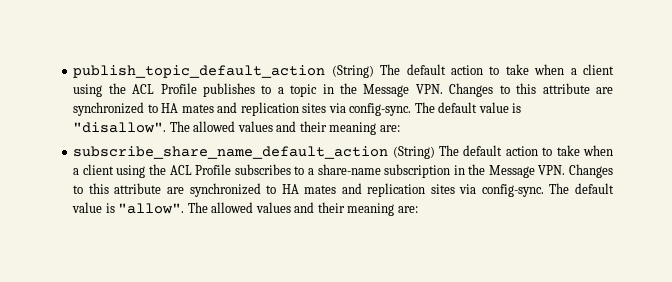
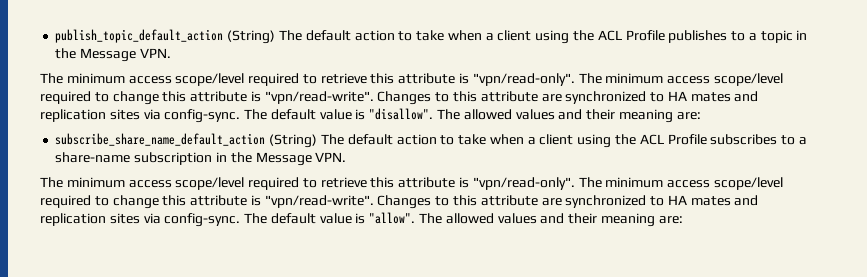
- publish_topic_default_action (String) The default action to take when a client using the ACL Profile publishes to a topic in the Message VPN. Changes to this attribute are synchronized to HA mates and replication sites via config-sync.
+ publish_topic_default_action (String) The default action to take when a client using the ACL Profile publishes to a topic in the Message VPN.
+ The minimum access scope/level required to retrieve this attribute is "vpn/read-only". The minimum access scope/level required to change this attribute is "vpn/read-write". Changes to this attribute are synchronized to HA mates and replication sites via config-sync.
- subscribe_share_name_default_action (String) The default action to take when a client using the ACL Profile subscribes to a share-name subscription in the Message VPN. Changes to this attribute are synchronized to HA mates and replication sites via config-sync.
+ subscribe_share_name_default_action (String) The default action to take when a client using the ACL Profile subscribes to a share-name subscription in the Message VPN.
+ The minimum access scope/level required to retrieve this attribute is "vpn/read-only". The minimum access scope/level required to change this attribute is "vpn/read-write". Changes to this attribute are synchronized to HA mates and replication sites via config-sync.

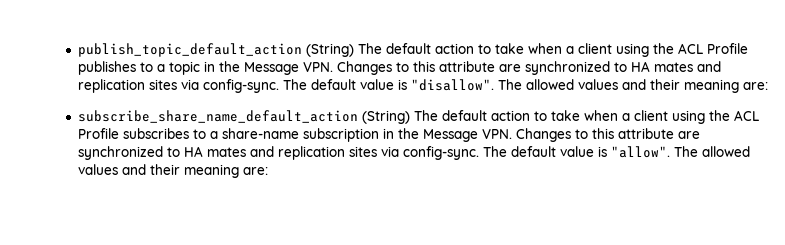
- publish_topic_default_action (String) The default action to take when a client using the ACL Profile publishes to a topic in the Message VPN.
- The minimum access scope/level required to retrieve this attribute is "vpn/read-only". The minimum access scope/level required to change this attribute is "vpn/read-write". Changes to this attribute are synchronized to HA mates and replication sites via config-sync.
+ publish_topic_default_action (String) The default action to take when a client using the ACL Profile publishes to a topic in the Message VPN. Changes to this attribute are synchronized to HA mates and replication sites via config-sync.
- subscribe_share_name_default_action (String) The default action to take when a client using the ACL Profile subscribes to a share-name subscription in the Message VPN.
- The minimum access scope/level required to retrieve this attribute is "vpn/read-only". The minimum access scope/level required to change this attribute is "vpn/read-write". Changes to this attribute are synchronized to HA mates and replication sites via config-sync.
+ subscribe_share_name_default_action (String) The default action to take when a client using the ACL Profile subscribes to a share-name subscription in the Message VPN. Changes to this attribute are synchronized to HA mates and replication sites via config-sync.

